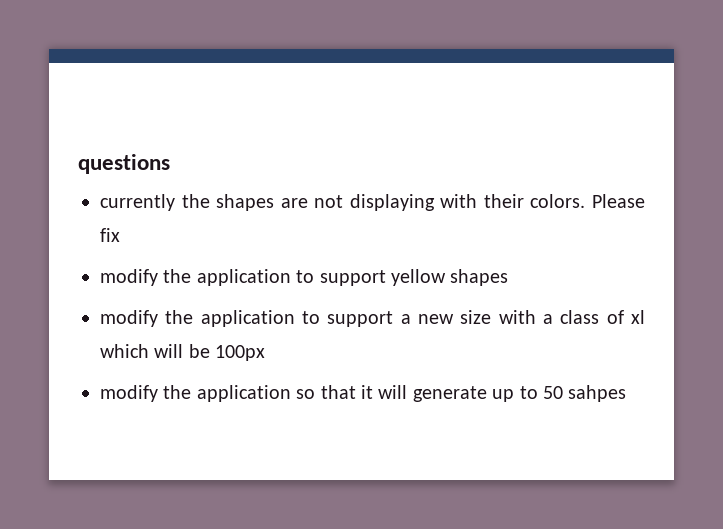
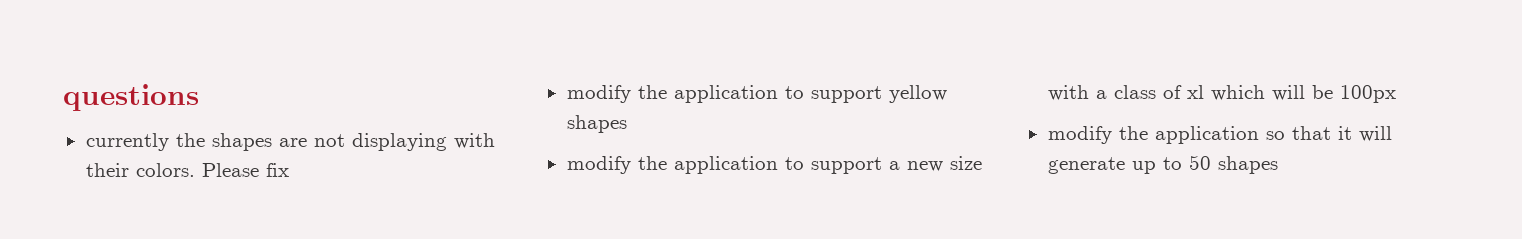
- modify the application so that it will generate up to 50 sahpes
+ modify the application so that it will generate up to 50 shapes

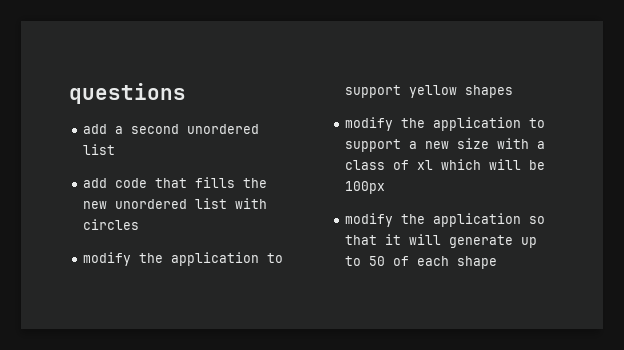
- currently the shapes are not displaying with their colors. Please fix
+ add a second unordered list
+ add code that fills the new unordered list with circles
- modify the application so that it will generate up to 50 shapes
+ modify the application so that it will generate up to 50 of each shape

